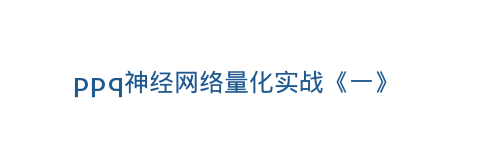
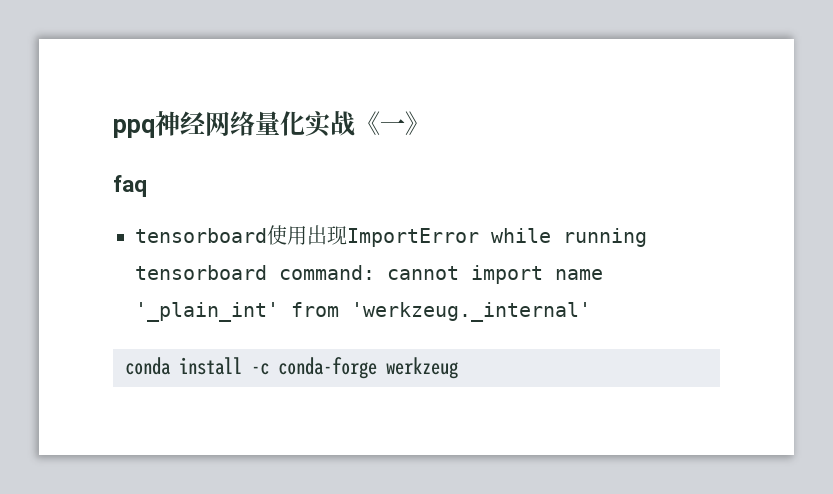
+ faq
+ tensorboard使用出现ImportError while running tensorboard command: cannot import name '_plain_int' from 'werkzeug._internal'
+ conda install -c conda-forge werkzeug

